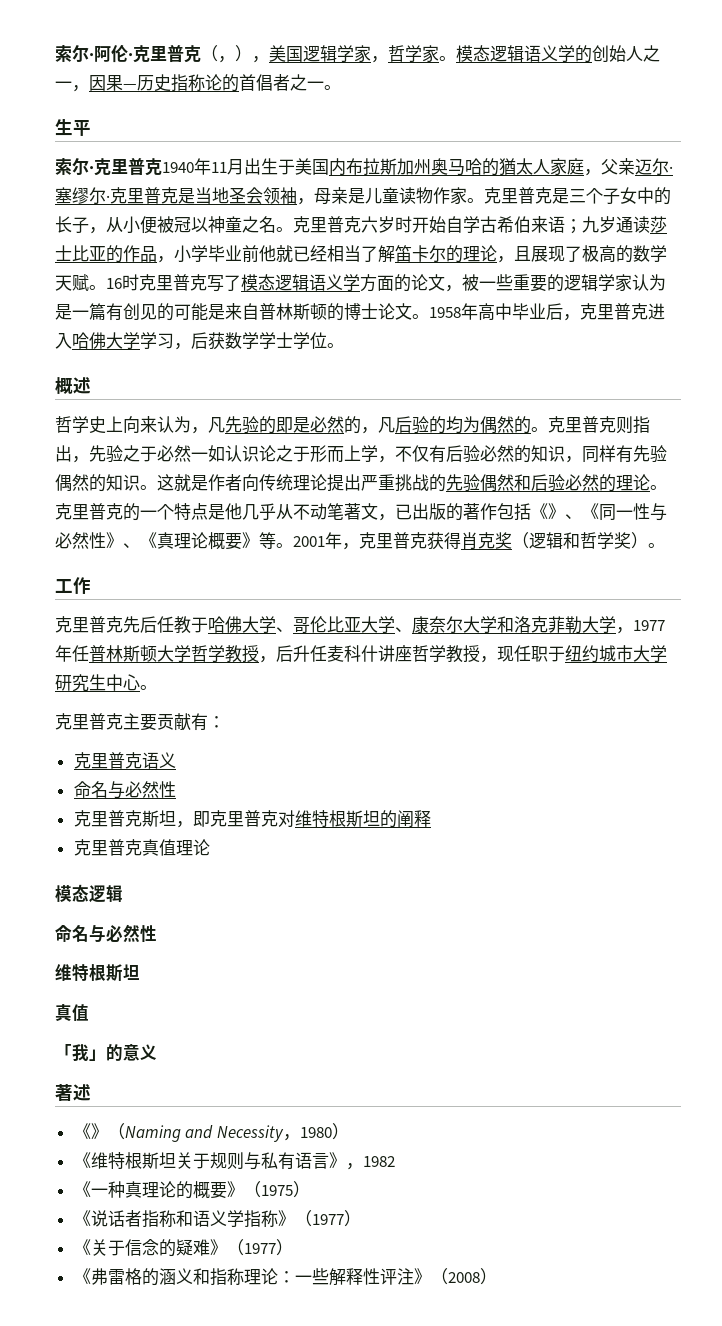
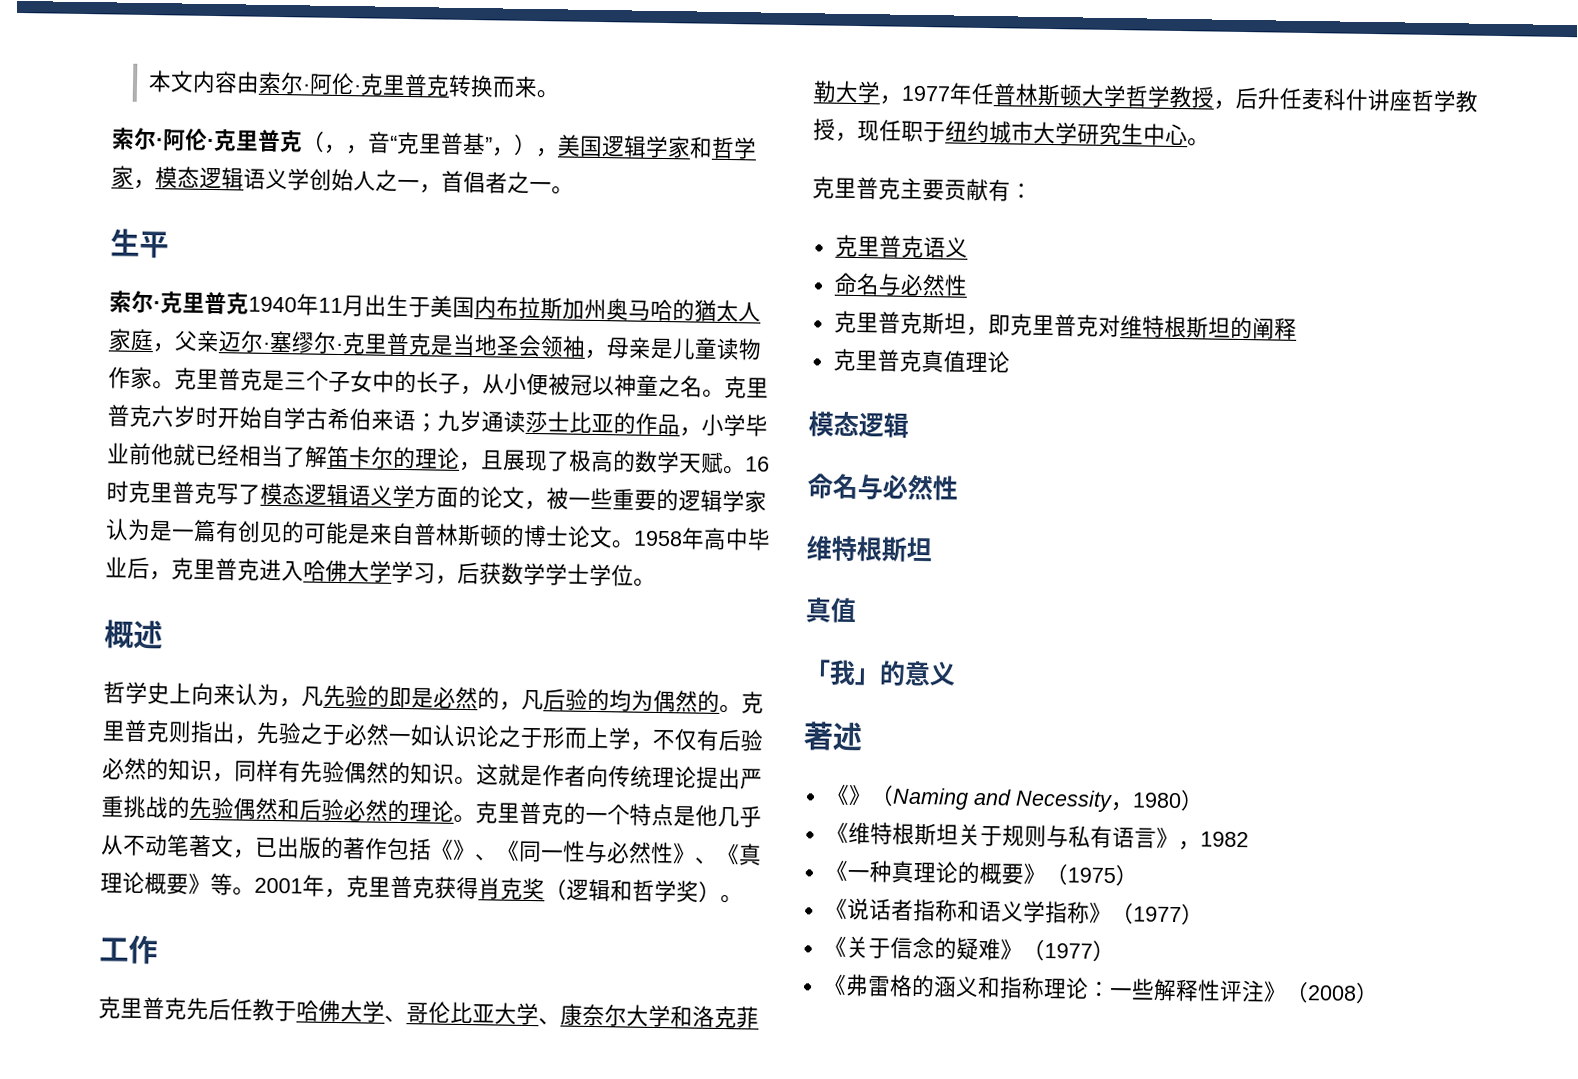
+ 本文内容由索尔·阿伦·克里普克转换而来。
- 索尔·阿伦·克里普克（，），美国逻辑学家，哲学家。模态逻辑语义学的创始人之一，因果—历史指称论的首倡者之一。
+ 索尔·阿伦·克里普克（，，音“克里普基”，），美国逻辑学家和哲学家，模态逻辑语义学创始人之一，首倡者之一。

